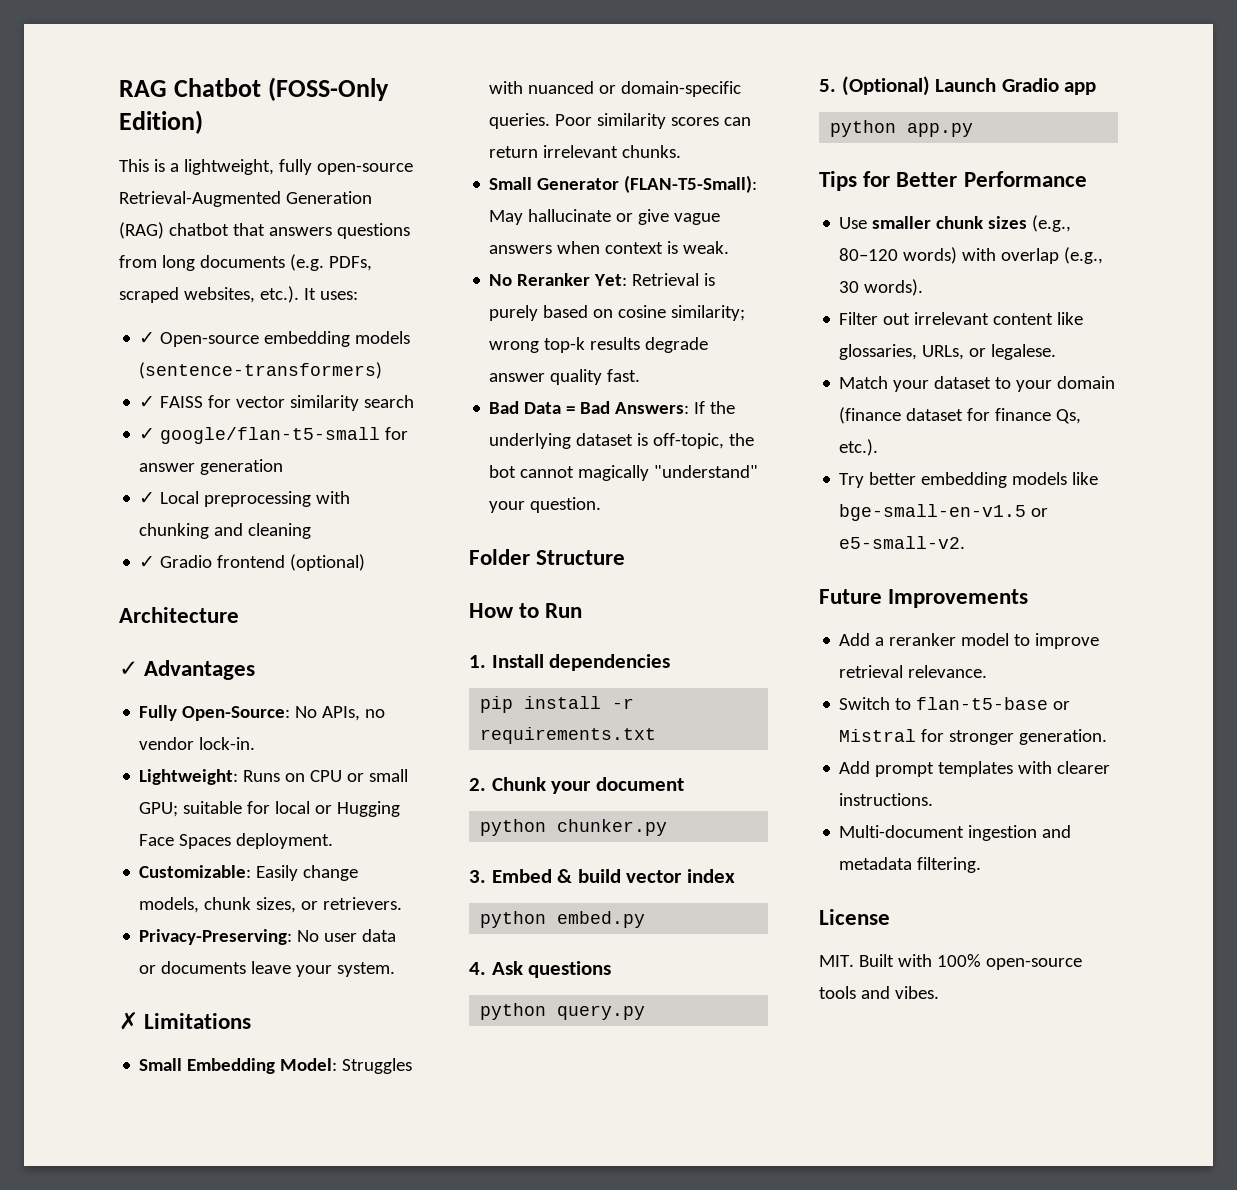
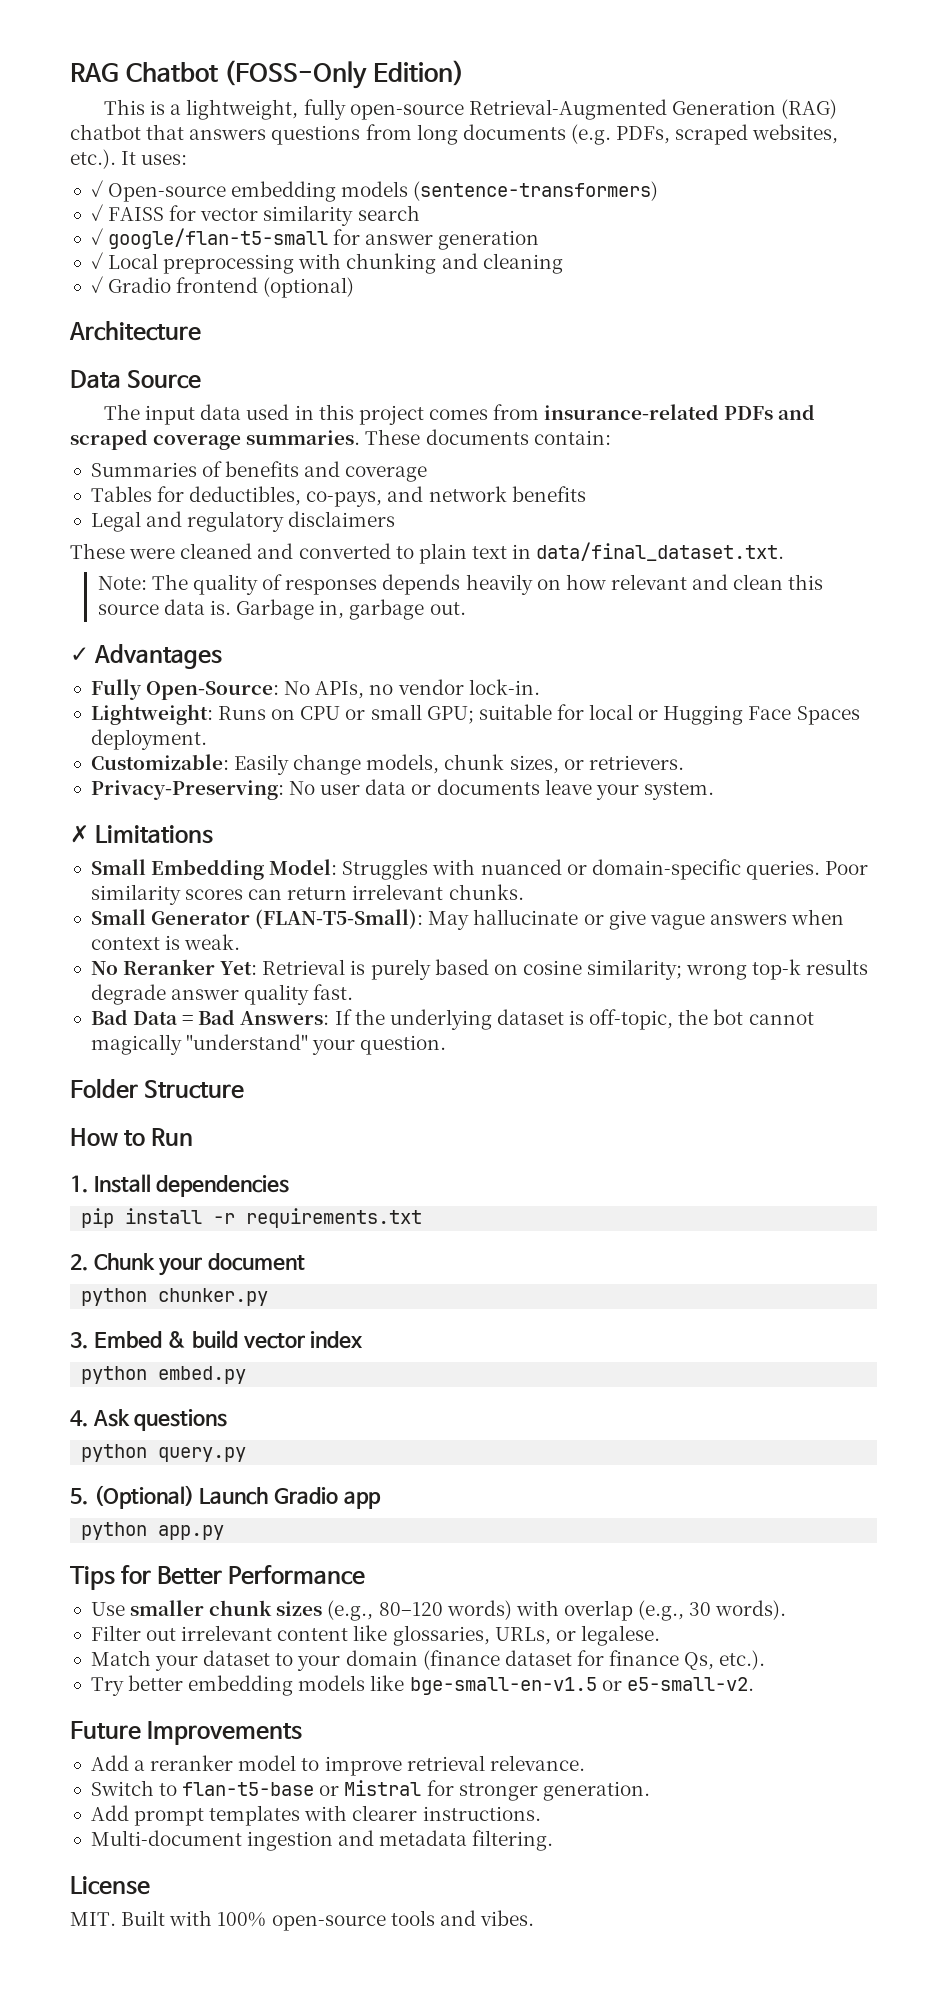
+ Data Source
+ The input data used in this project comes from insurance-related PDFs and scraped coverage summaries. These documents contain:
+ Summaries of benefits and coverage
+ Tables for deductibles, co-pays, and network benefits
+ Legal and regulatory disclaimers
+ These were cleaned and converted to plain text in data/final_dataset.txt.
+ Note: The quality of responses depends heavily on how relevant and clean this source data is. Garbage in, garbage out.

